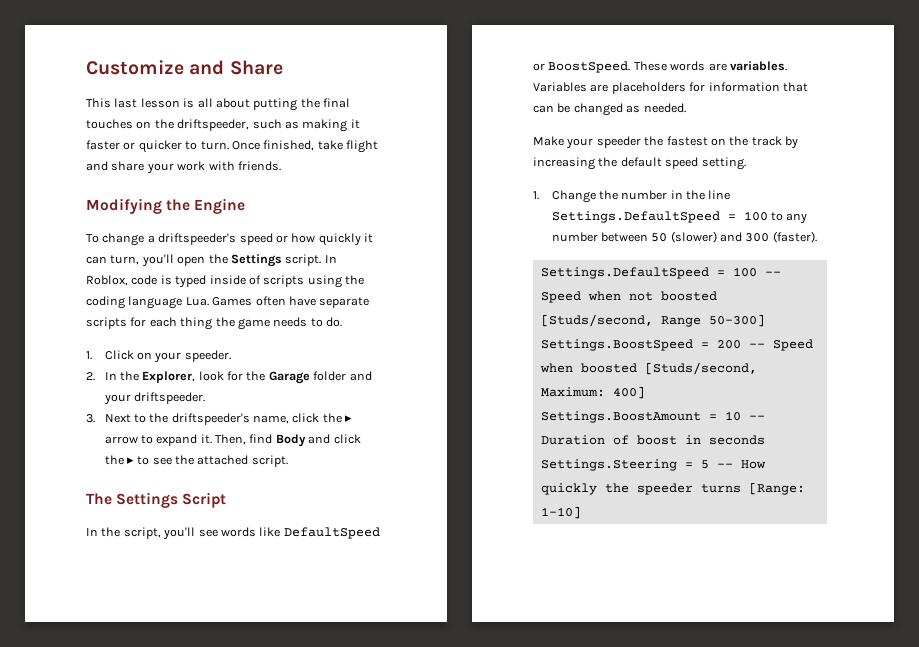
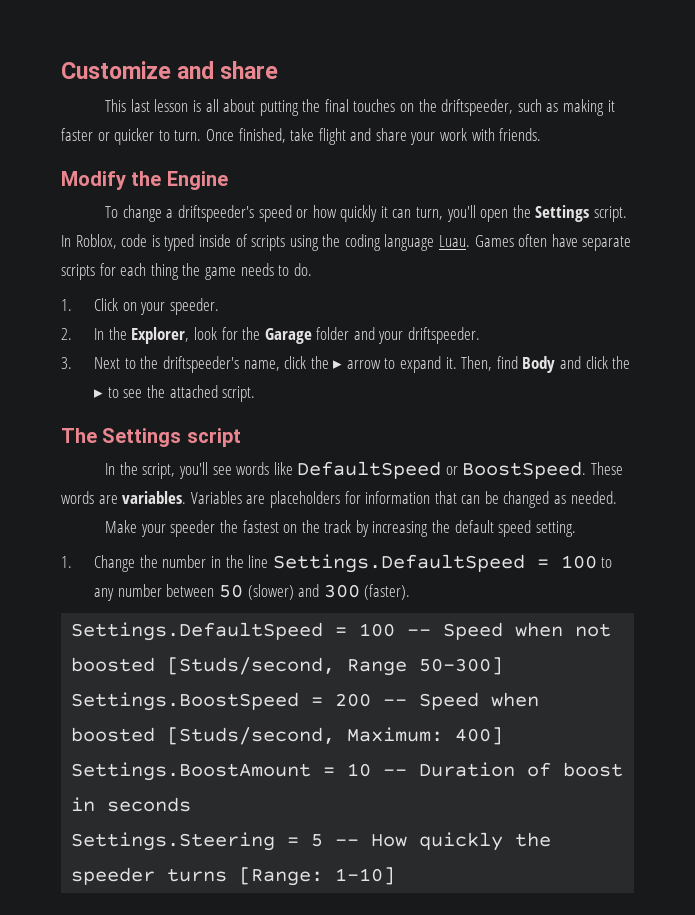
- Customize and Share
+ Customize and share
- Modifying the Engine
+ Modify the Engine
- In Roblox, code is typed inside of scripts using the coding language Lua. Games often have separate scripts for each thing the game needs to do.
+ In Roblox, code is typed inside of scripts using the coding language Luau. Games often have separate scripts for each thing the game needs to do.
- The Settings Script
+ The Settings script

